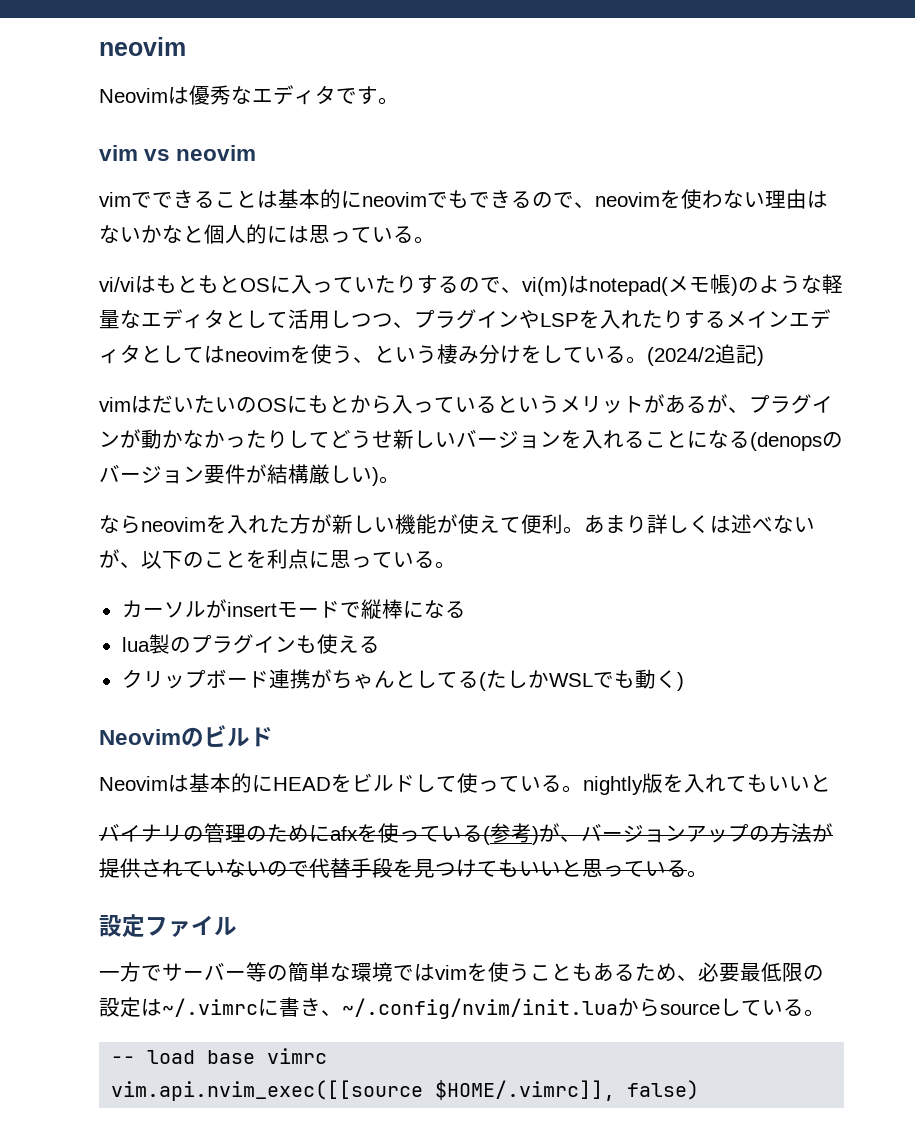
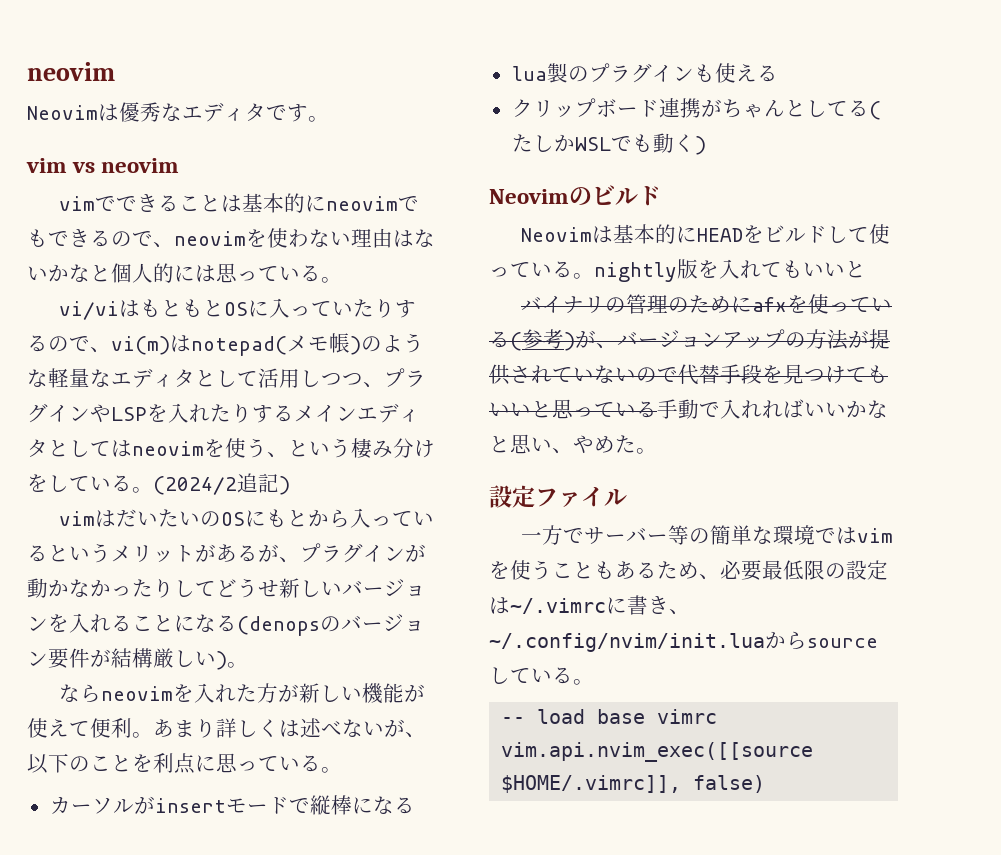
- バイナリの管理のためにafxを使っている(参考)が、バージョンアップの方法が提供されていないので代替手段を見つけてもいいと思っている。
+ バイナリの管理のためにafxを使っている(参考)が、バージョンアップの方法が提供されていないので代替手段を見つけてもいいと思っている手動で入れればいいかなと思い、やめた。

